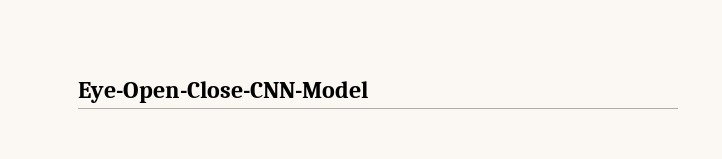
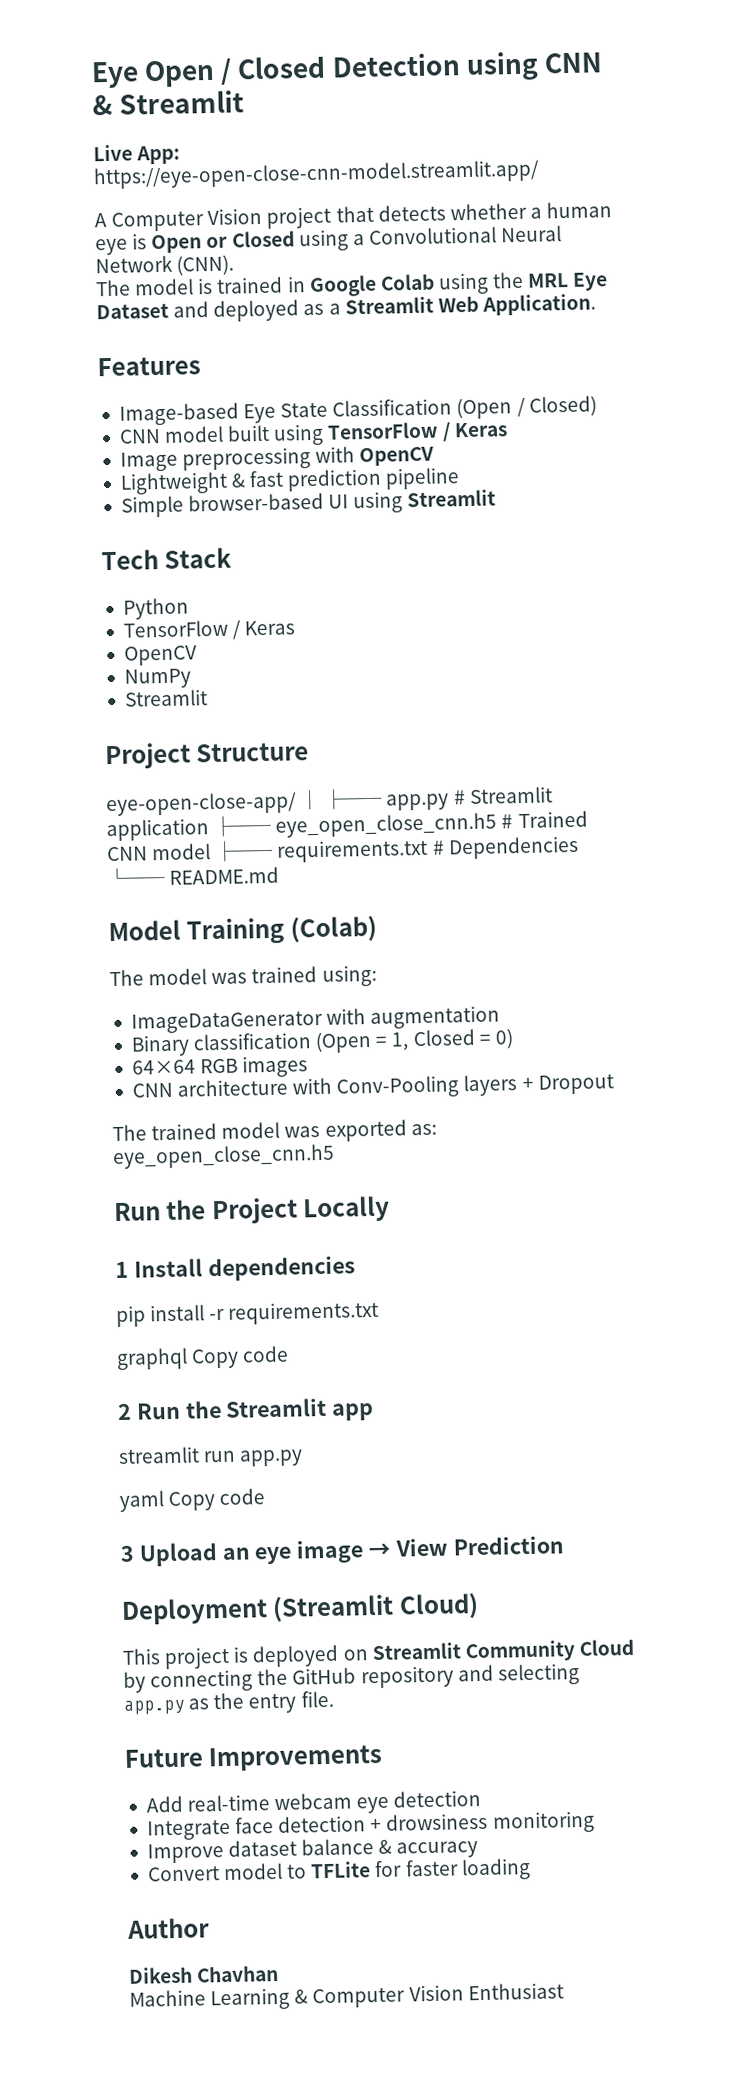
- Eye-Open-Close-CNN-Model
+ Eye Open / Closed Detection using CNN & Streamlit
+ Live App: https://eye-open-close-cnn-model.streamlit.app/
+ A Computer Vision project that detects whether a human eye is Open or Closed using a Convolutional Neural Network (CNN).
+ The model is trained in Google Colab using the MRL Eye Dataset and deployed as a Streamlit Web Application.
+ Features
+ Image-based Eye State Classification (Open / Closed)
+ CNN model built using TensorFlow / Keras
+ Image preprocessing with OpenCV
+ Lightweight & fast prediction pipeline
+ Simple browser-based UI using Streamlit
+ Tech Stack
+ Python
+ TensorFlow / Keras
+ OpenCV
+ NumPy
+ Streamlit
+ Project Structure
+ eye-open-close-app/ │ ├── app.py # Streamlit application ├── eye_open_close_cnn.h5 # Trained CNN model ├── requirements.txt # Dependencies └── README.md
+ Model Training (Colab)
+ The model was trained using:
+ ImageDataGenerator with augmentation
+ Binary classification (Open = 1, Closed = 0)
+ 64×64 RGB images
+ CNN architecture with Conv-Pooling layers + Dropout
+ The trained model was exported as: eye_open_close_cnn.h5
+ Run the Project Locally
+ 1 Install dependencies
+ pip install -r requirements.txt
+ graphql Copy code
+ 2 Run the Streamlit app
+ streamlit run app.py
+ yaml Copy code
+ 3 Upload an eye image → View Prediction
+ Deployment (Streamlit Cloud)
+ This project is deployed on Streamlit Community Cloud by connecting the GitHub repository and selecting app.py as the entry file.
+ Future Improvements
+ Add real-time webcam eye detection
+ Integrate face detection + drowsiness monitoring
+ Improve dataset balance & accuracy
+ Convert model to TFLite for faster loading
+ Author
+ Dikesh Chavhan
+ Machine Learning & Computer Vision Enthusiast

